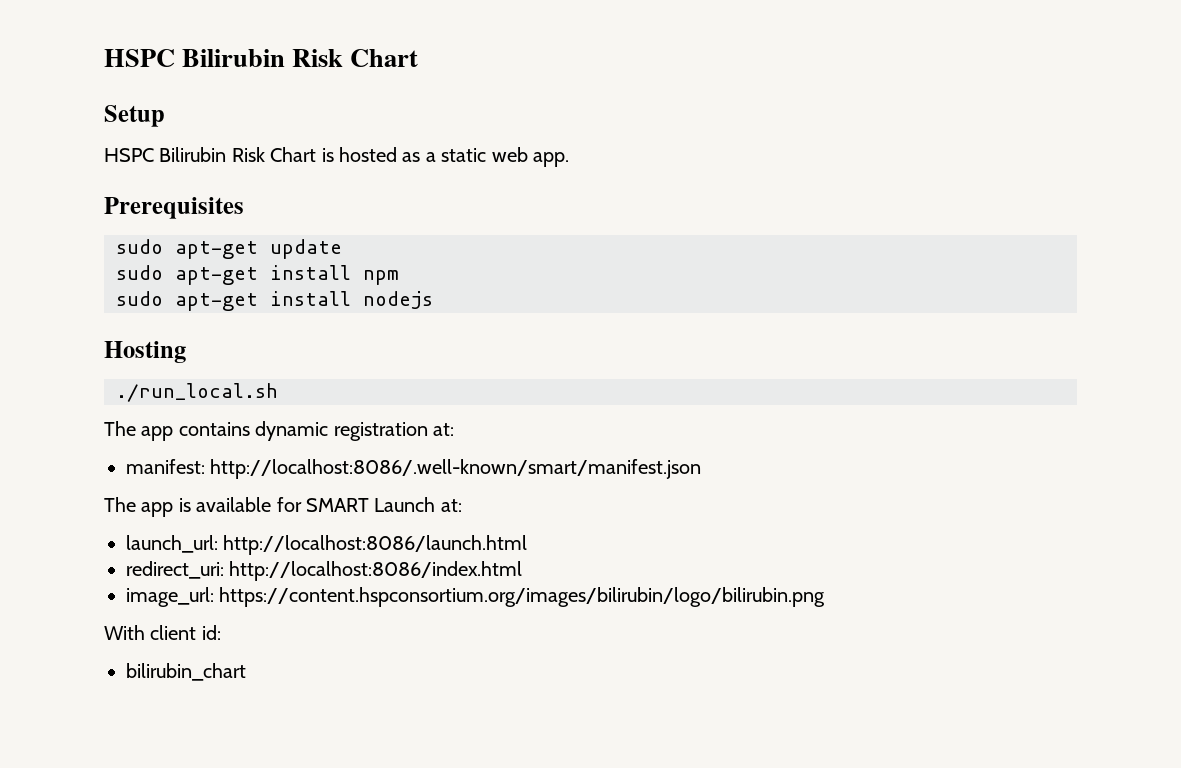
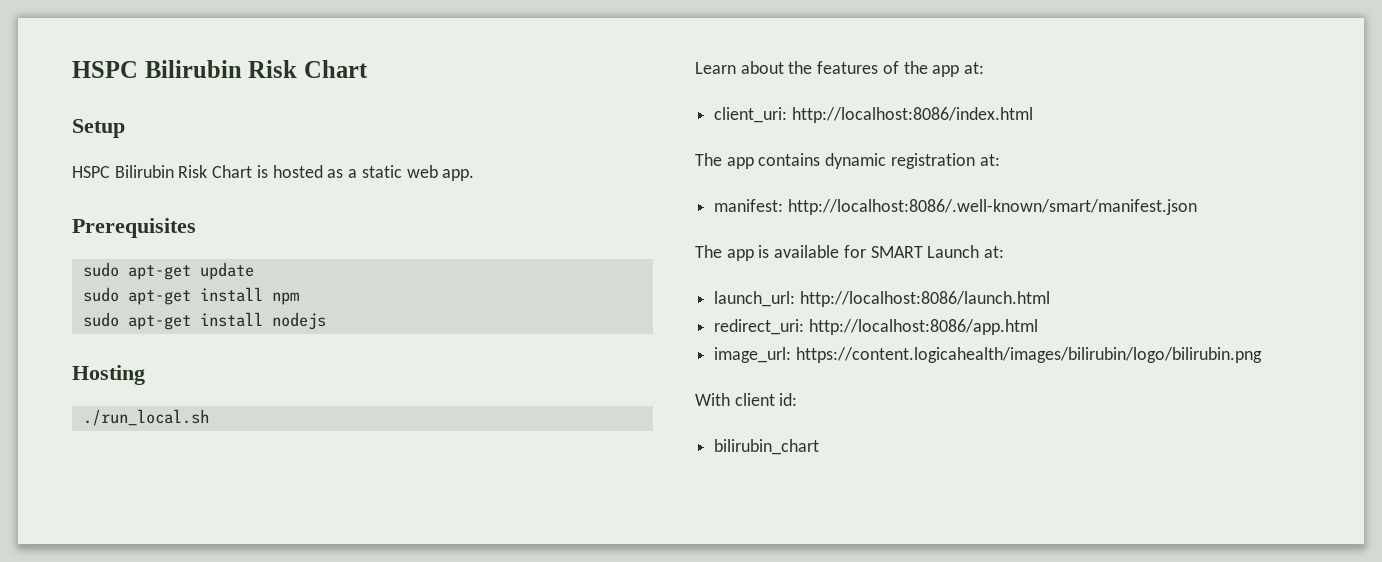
+ Learn about the features of the app at:
+ client_uri: http://localhost:8086/index.html
- redirect_uri: http://localhost:8086/index.html
+ redirect_uri: http://localhost:8086/app.html
- image_url: https://content.hspconsortium.org/images/bilirubin/logo/bilirubin.png
+ image_url: https://content.logicahealth/images/bilirubin/logo/bilirubin.png

